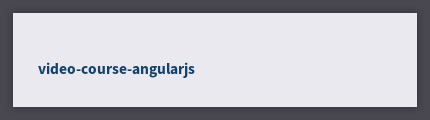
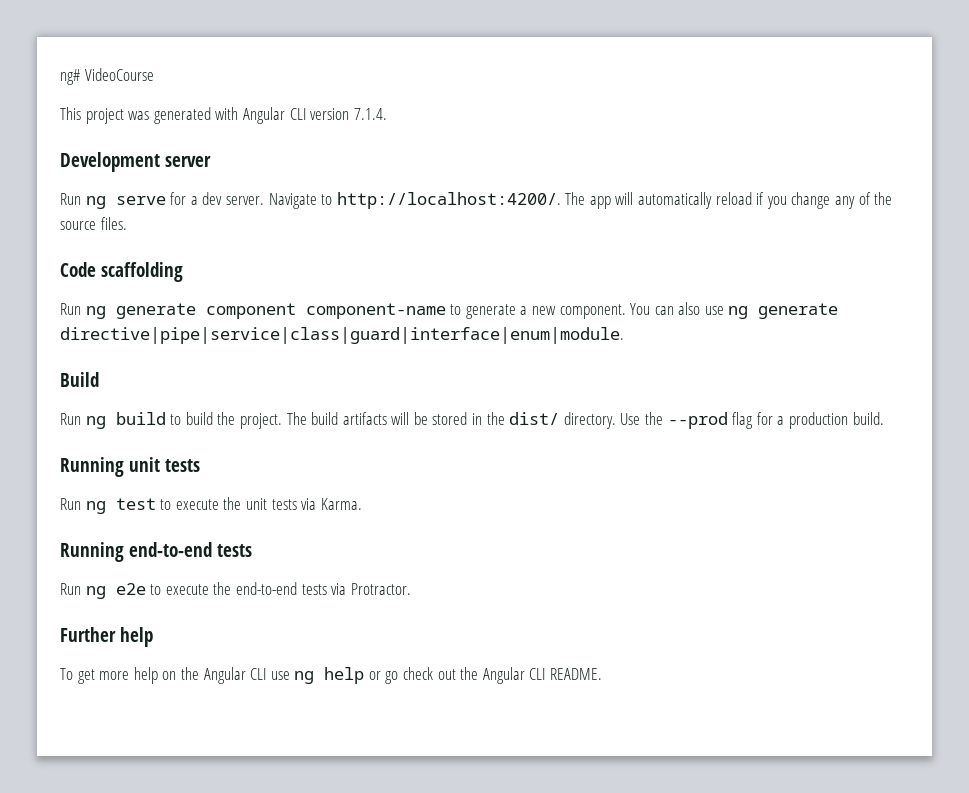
- video-course-angularjs
+ ng# VideoCourse
+ This project was generated with Angular CLI version 7.1.4.
+ Development server
+ Run ng serve for a dev server. Navigate to http://localhost:4200/. The app will automatically reload if you change any of the source files.
+ Code scaffolding
+ Run ng generate component component-name to generate a new component. You can also use ng generate directive|pipe|service|class|guard|interface|enum|module.
+ Build
+ Run ng build to build the project. The build artifacts will be stored in the dist/ directory. Use the --prod flag for a production build.
+ Running unit tests
+ Run ng test to execute the unit tests via Karma.
+ Running end-to-end tests
+ Run ng e2e to execute the end-to-end tests via Protractor.
+ Further help
+ To get more help on the Angular CLI use ng help or go check out the Angular CLI README.

